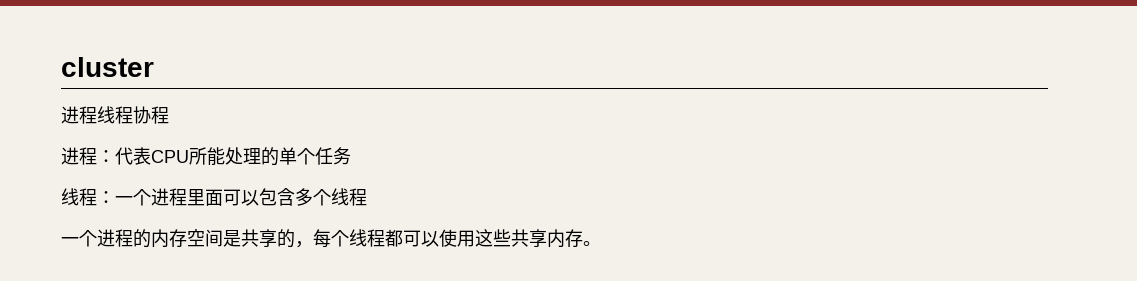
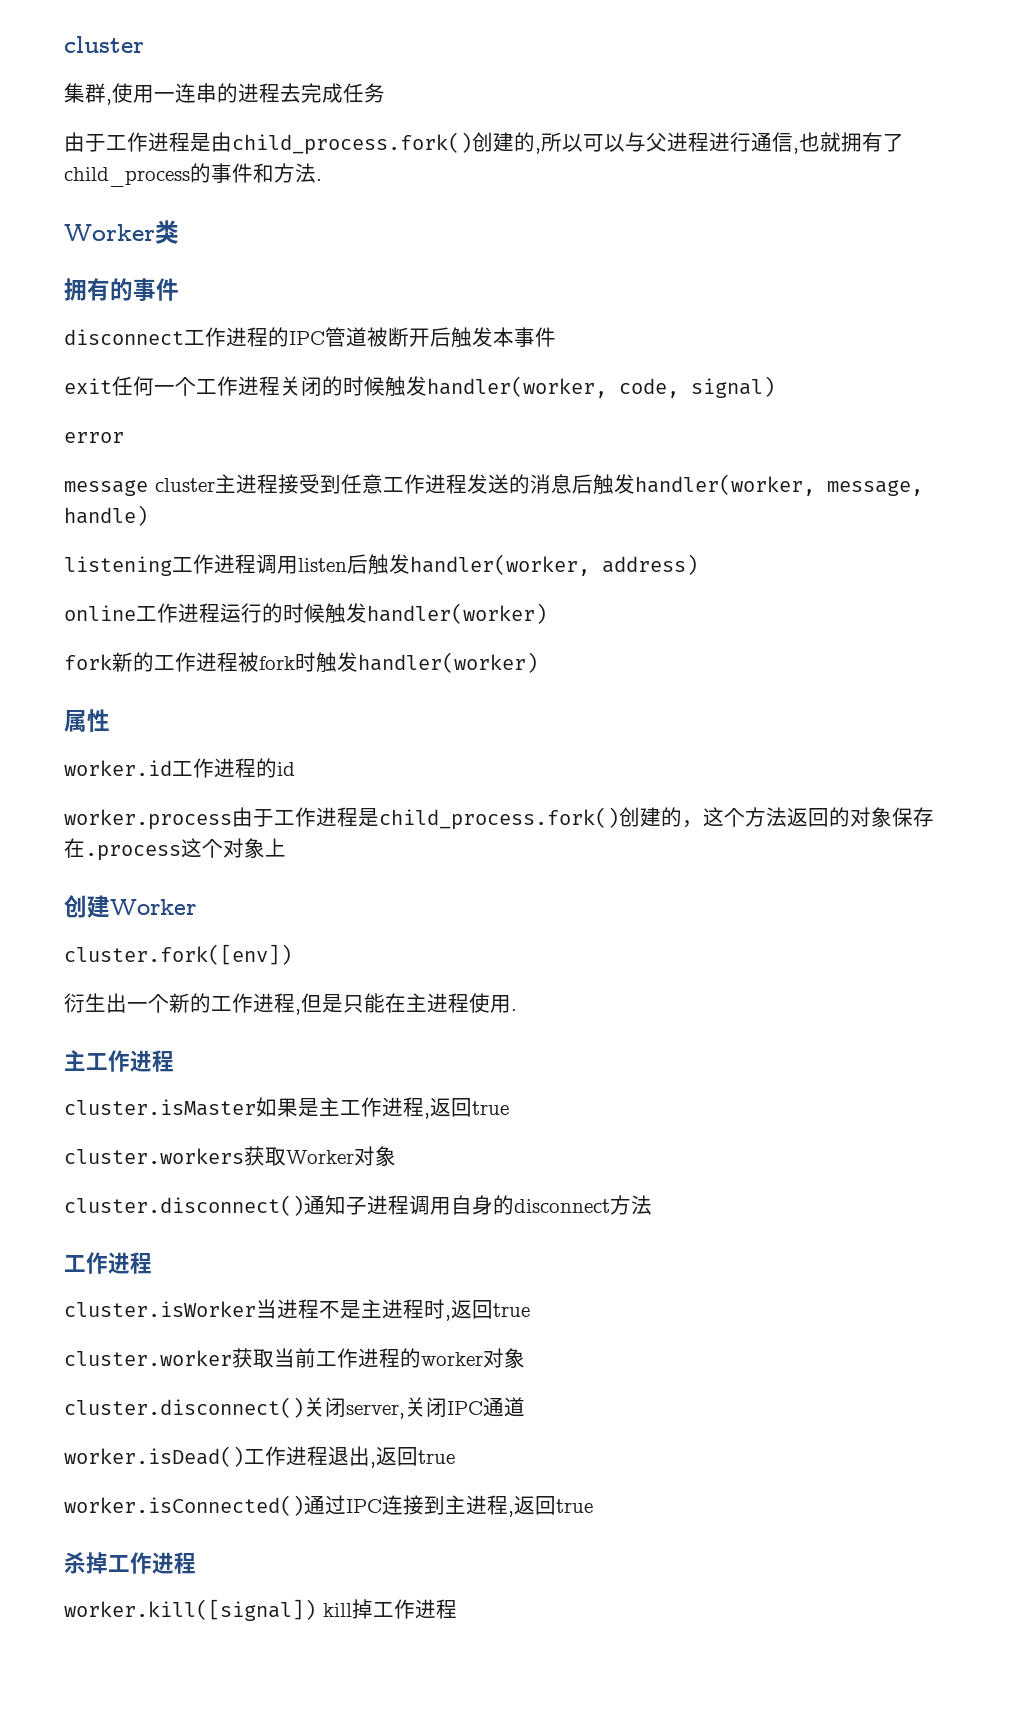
- 进程线程协程
- 进程：代表CPU所能处理的单个任务
- 线程：一个进程里面可以包含多个线程
- 一个进程的内存空间是共享的，每个线程都可以使用这些共享内存。
+ 集群,使用一连串的进程去完成任务
+ 由于工作进程是由child_process.fork()创建的,所以可以与父进程进行通信,也就拥有了child_process的事件和方法.
+ Worker类
+ 拥有的事件
+ disconnect工作进程的IPC管道被断开后触发本事件
+ exit任何一个工作进程关闭的时候触发handler(worker, code, signal)
+ error
+ message cluster主进程接受到任意工作进程发送的消息后触发handler(worker, message, handle)
+ listening工作进程调用listen后触发handler(worker, address)
+ online工作进程运行的时候触发handler(worker)
+ fork新的工作进程被fork时触发handler(worker)
+ 属性
+ worker.id工作进程的id
+ worker.process由于工作进程是child_process.fork()创建的，这个方法返回的对象保存在.process这个对象上
+ 创建Worker
+ cluster.fork([env])
+ 衍生出一个新的工作进程,但是只能在主进程使用.
+ 主工作进程
+ cluster.isMaster如果是主工作进程,返回true
+ cluster.workers获取Worker对象
+ cluster.disconnect()通知子进程调用自身的disconnect方法
+ 工作进程
+ cluster.isWorker当进程不是主进程时,返回true
+ cluster.worker获取当前工作进程的worker对象
+ cluster.disconnect()关闭server,关闭IPC通道
+ worker.isDead()工作进程退出,返回true
+ worker.isConnected()通过IPC连接到主进程,返回true
+ 杀掉工作进程
+ worker.kill([signal]) kill掉工作进程

